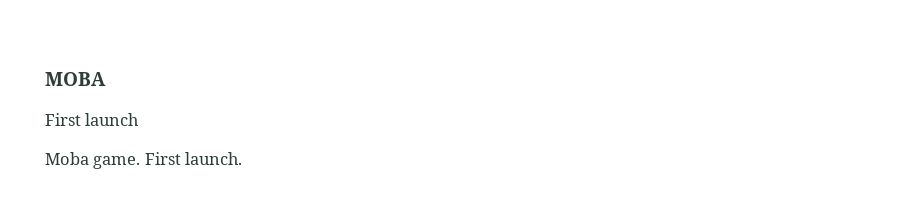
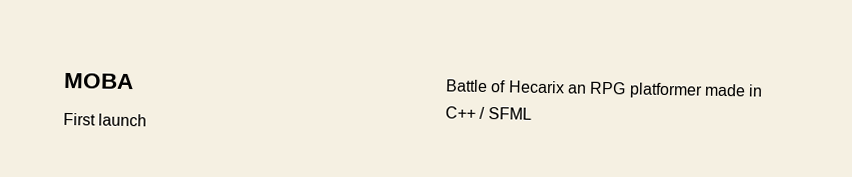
- Moba game. First launch.
+ Battle of Hecarix an RPG platformer made in C++ / SFML

